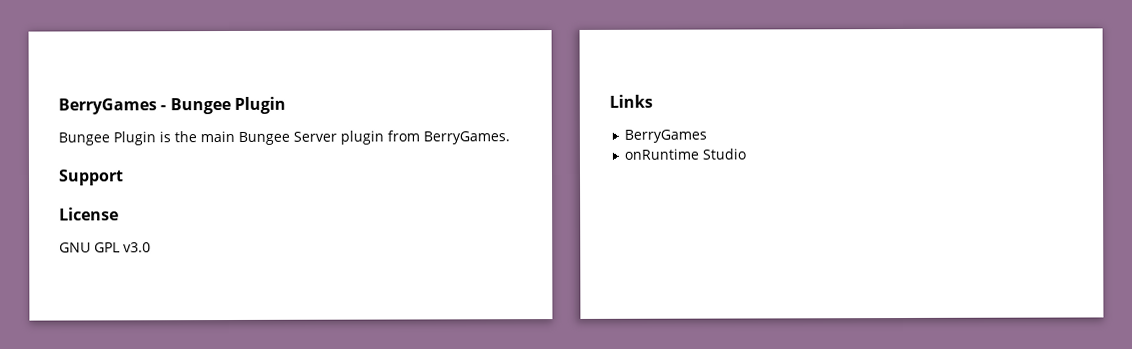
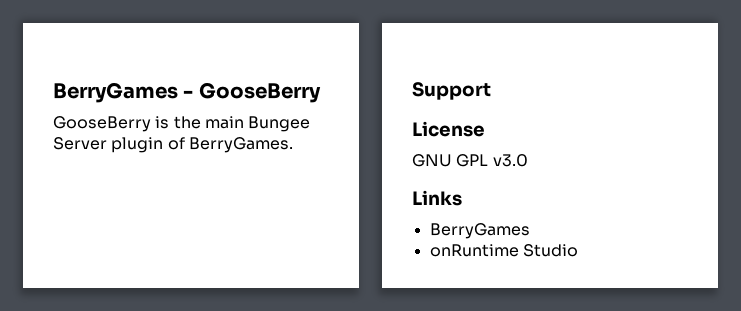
- BerryGames - Bungee Plugin
- Bungee Plugin is the main Bungee Server plugin from BerryGames.
+ BerryGames - GooseBerry
+ GooseBerry is the main Bungee Server plugin of BerryGames.

